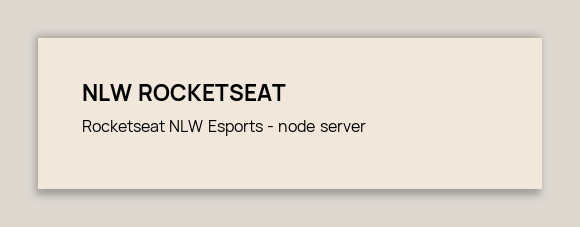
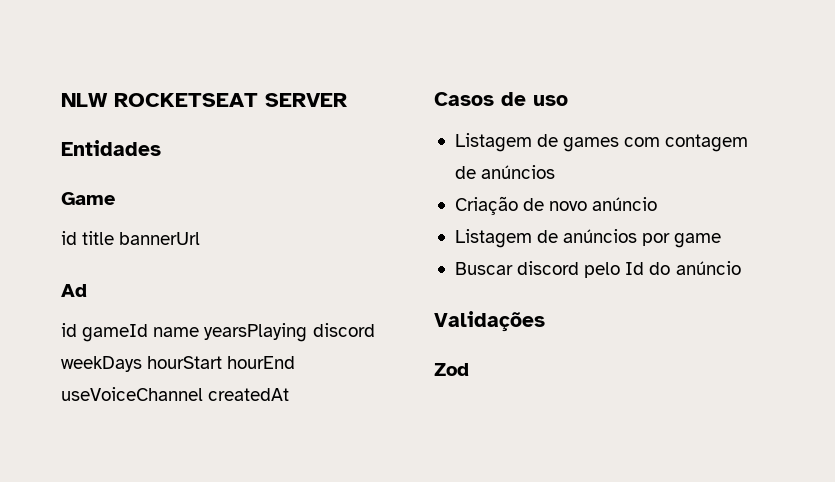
- NLW ROCKETSEAT
- Rocketseat NLW Esports - node server
+ NLW ROCKETSEAT SERVER
+ Entidades
+ Game
+ id title bannerUrl
+ Ad
+ id gameId name yearsPlaying discord weekDays hourStart hourEnd useVoiceChannel createdAt
+ Casos de uso
+ Listagem de games com contagem de anúncios
+ Criação de novo anúncio
+ Listagem de anúncios por game
+ Buscar discord pelo Id do anúncio
+ Validações
+ Zod

